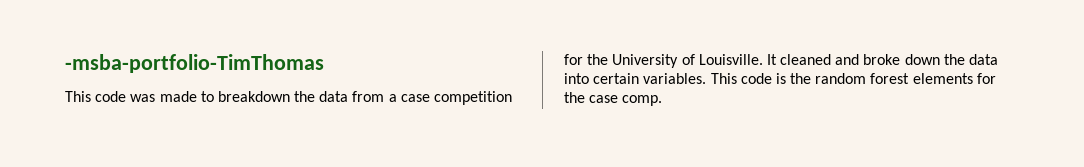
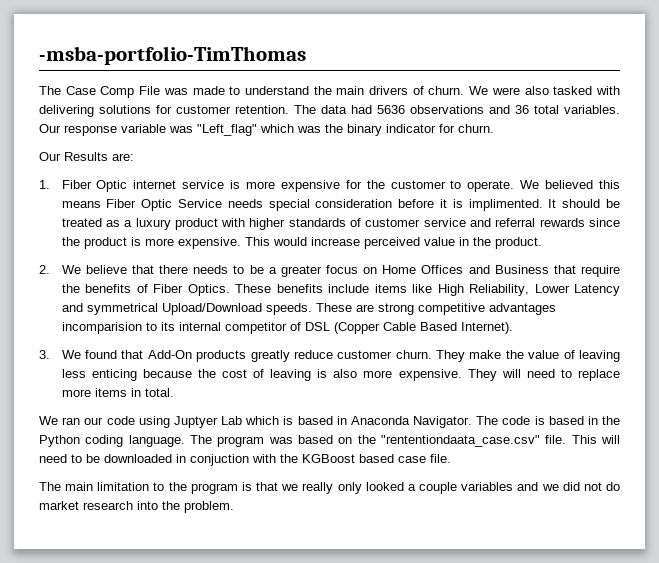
- This code was made to breakdown the data from a case competition for the University of Louisville. It cleaned and broke down the data into certain variables. This code is the random forest elements for the case comp.
+ The Case Comp File was made to understand the main drivers of churn. We were also tasked with delivering solutions for customer retention. The data had 5636 observations and 36 total variables. Our response variable was "Left_flag" which was the binary indicator for churn.
+ Our Results are:
+ 1. Fiber Optic internet service is more expensive for the customer to operate. We believed this means Fiber Optic Service needs special consideration before it is implimented. It should be treated as a luxury product with higher standards of customer service and referral rewards since the product is more expensive. This would increase perceived value in the product.
+ 2. We believe that there needs to be a greater focus on Home Offices and Business that require the benefits of Fiber Optics. These benefits include items like High Reliability, Lower Latency and symmetrical Upload/Download speeds. These are strong competitive advantages incomparision to its internal competitor of DSL (Copper Cable Based Internet).
+ 3. We found that Add-On products greatly reduce customer churn. They make the value of leaving less enticing because the cost of leaving is also more expensive. They will need to replace more items in total.
+ We ran our code using Juptyer Lab which is based in Anaconda Navigator. The code is based in the Python coding language. The program was based on the "rententiondaata_case.csv" file. This will need to be downloaded in conjuction with the KGBoost based case file.
+ The main limitation to the program is that we really only looked a couple variables and we did not do market research into the problem.

